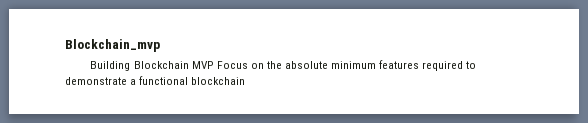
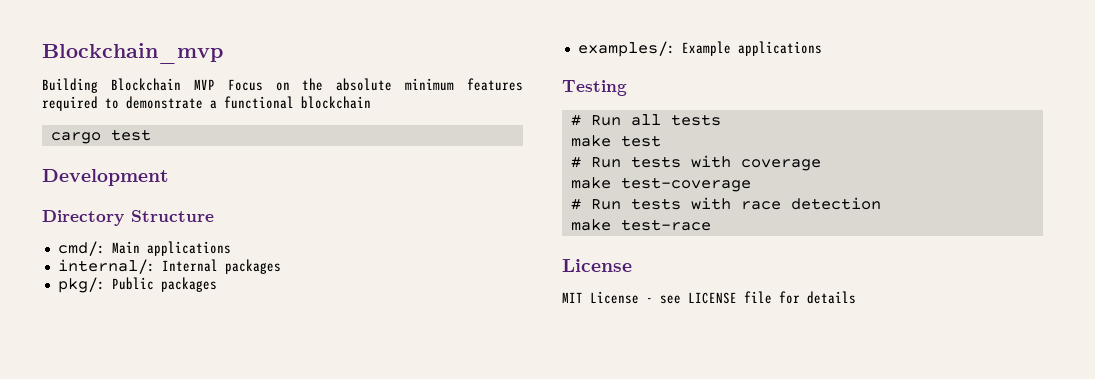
+ cargo test
+ Development
+ Directory Structure
+ cmd/: Main applications
+ internal/: Internal packages
+ pkg/: Public packages
+ examples/: Example applications
+ Testing
+ # Run all tests
+ make test
+ # Run tests with coverage
+ make test-coverage
+ # Run tests with race detection
+ make test-race
+ License
+ MIT License - see LICENSE file for details

